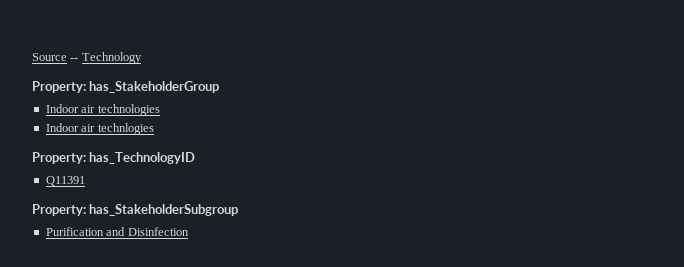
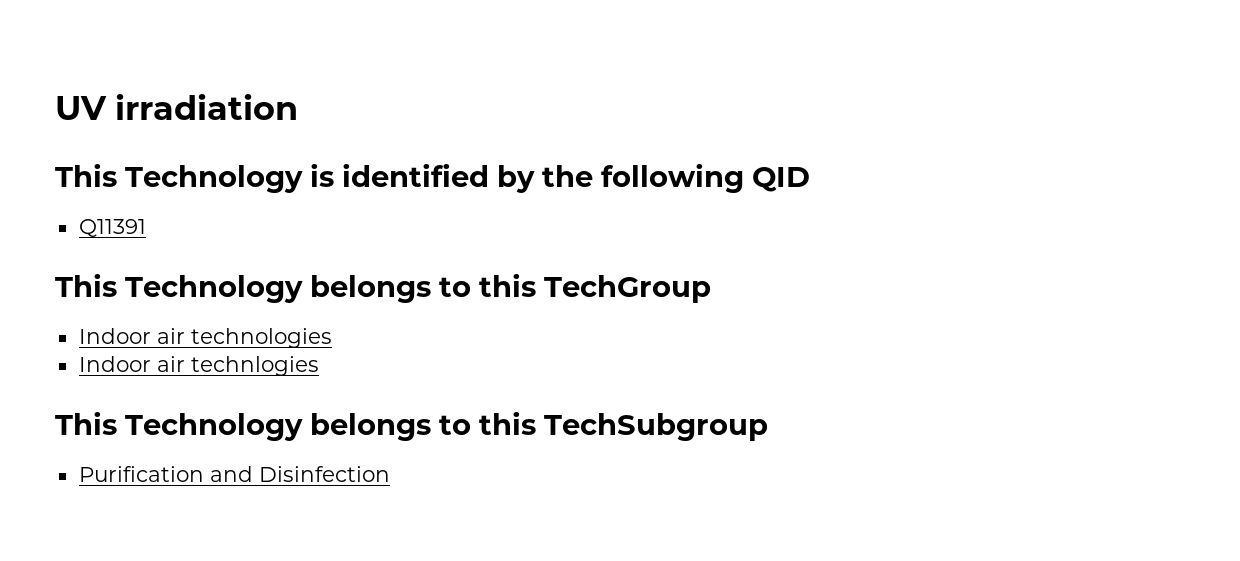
- Source -- Technology
- Property: has_StakeholderGroup
+ UV irradiation
+ This Technology is identified by the following QID
+ Q11391
+ This Technology belongs to this TechGroup
- Property: has_TechnologyID
- Q11391
- Property: has_StakeholderSubgroup
+ This Technology belongs to this TechSubgroup

